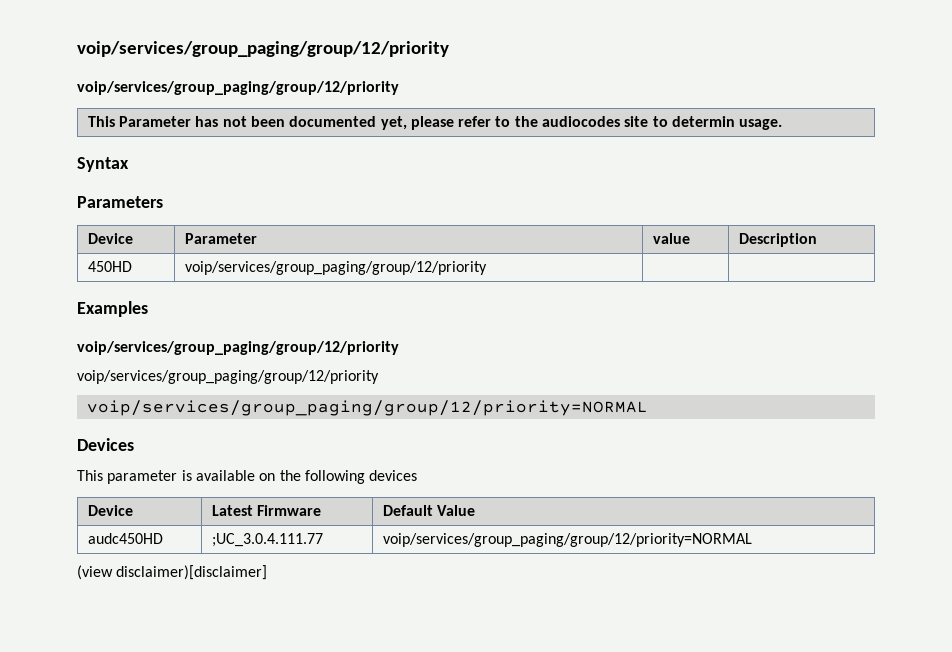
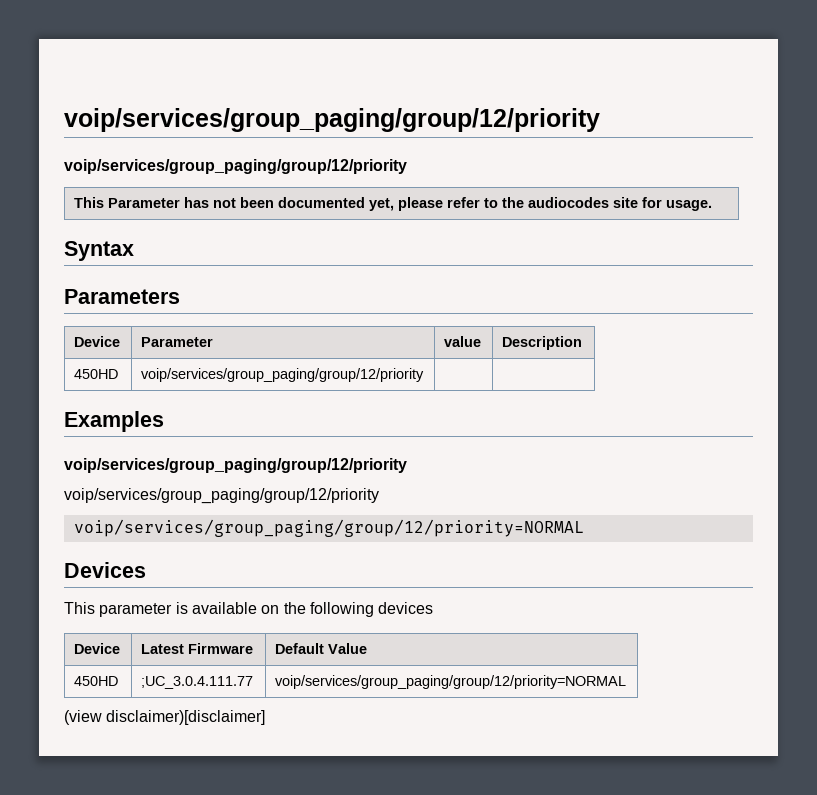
- This Parameter has not been documented yet, please refer to the audiocodes site to determin usage.
+ This Parameter has not been documented yet, please refer to the audiocodes site for usage.
- audc450HD | ;UC_3.0.4.111.77 | voip/services/group_paging/group/12/priority=NORMAL
+ 450HD | ;UC_3.0.4.111.77 | voip/services/group_paging/group/12/priority=NORMAL

